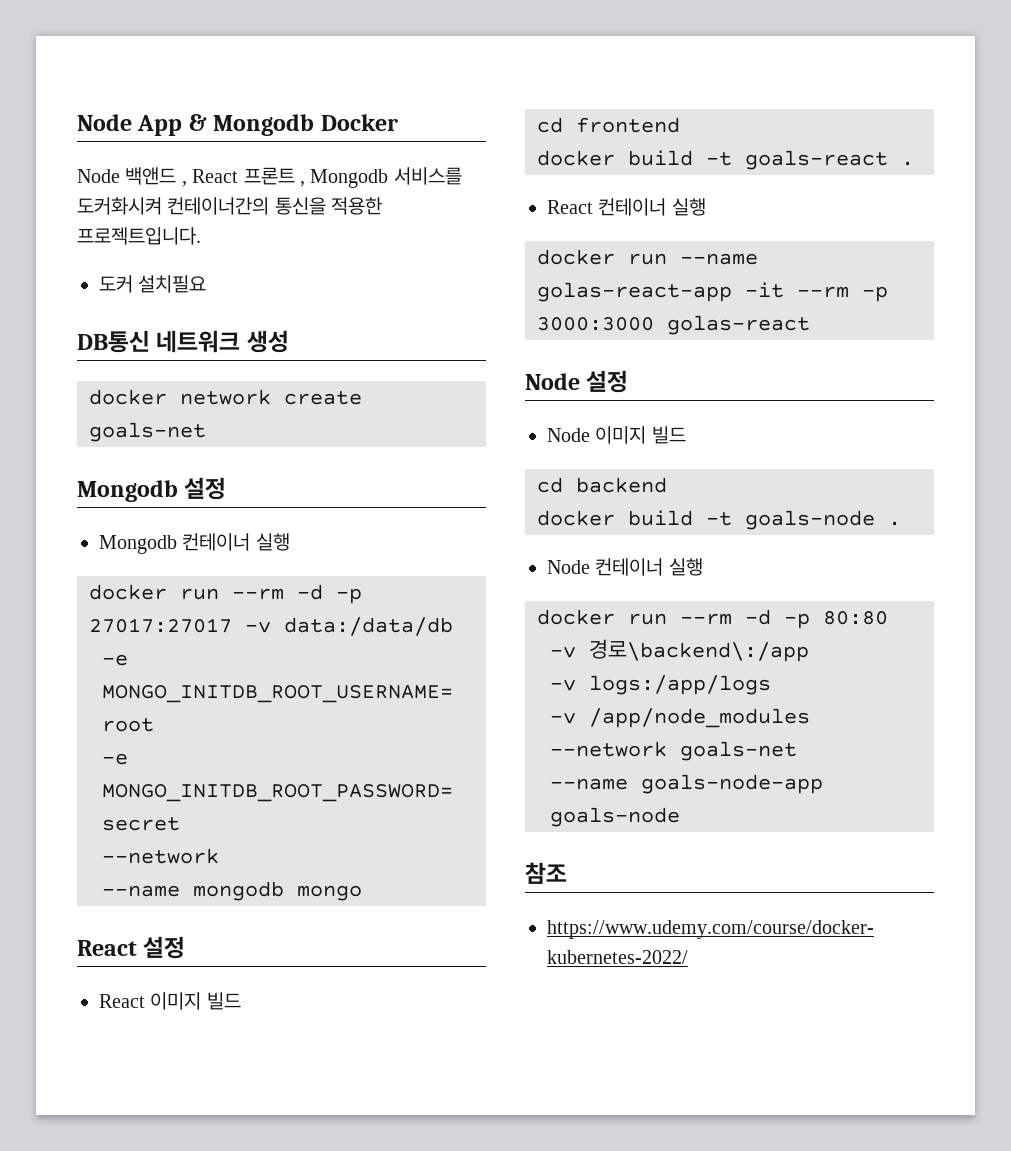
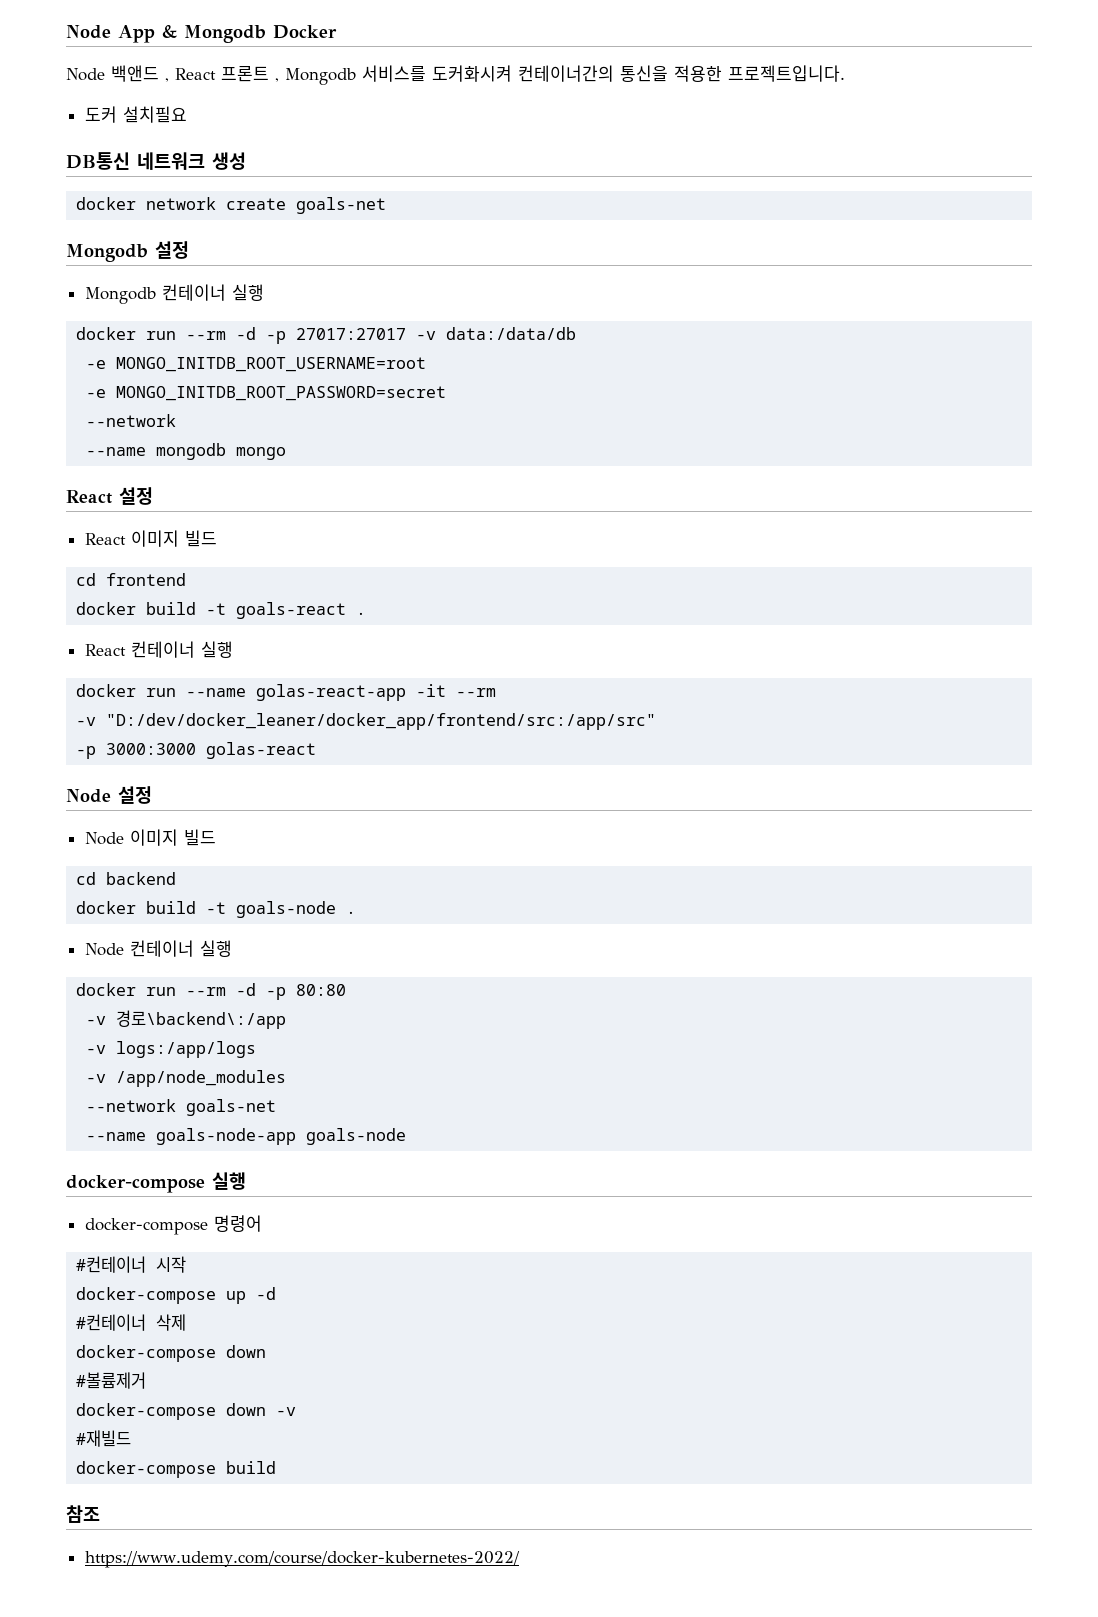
- docker run --name golas-react-app -it --rm -p 3000:3000 golas-react
+ docker run --name golas-react-app -it --rm
+ -v "D:/dev/docker_leaner/docker_app/frontend/src:/app/src"
+ -p 3000:3000 golas-react
+ docker-compose 실행
+ docker-compose 명령어
+ #컨테이너 시작
+ docker-compose up -d
+ #컨테이너 삭제
+ docker-compose down
+ #볼륨제거
+ docker-compose down -v
+ #재빌드
+ docker-compose build

